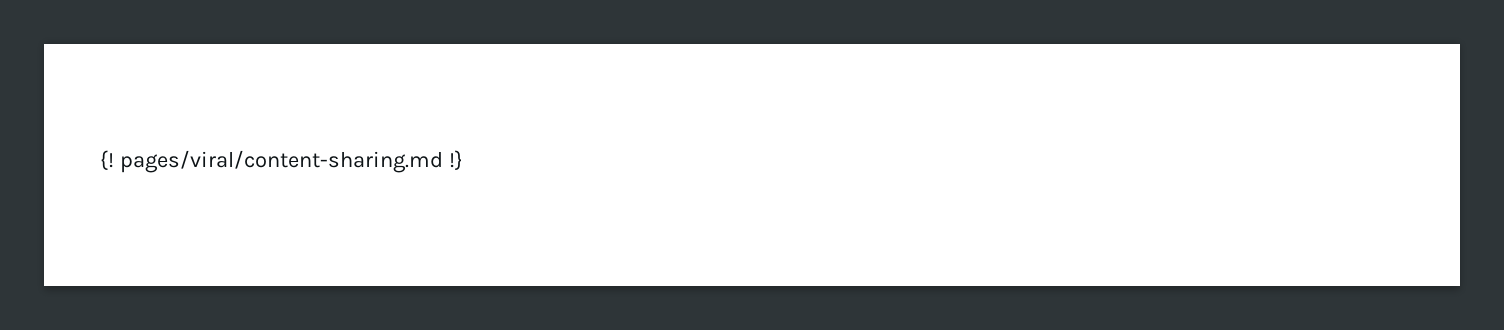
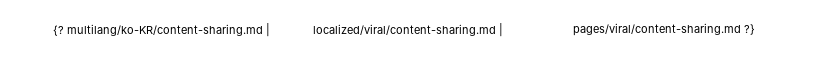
- {! pages/viral/content-sharing.md !}
+ {? multilang/ko-KR/content-sharing.md | localized/viral/content-sharing.md | pages/viral/content-sharing.md ?}

